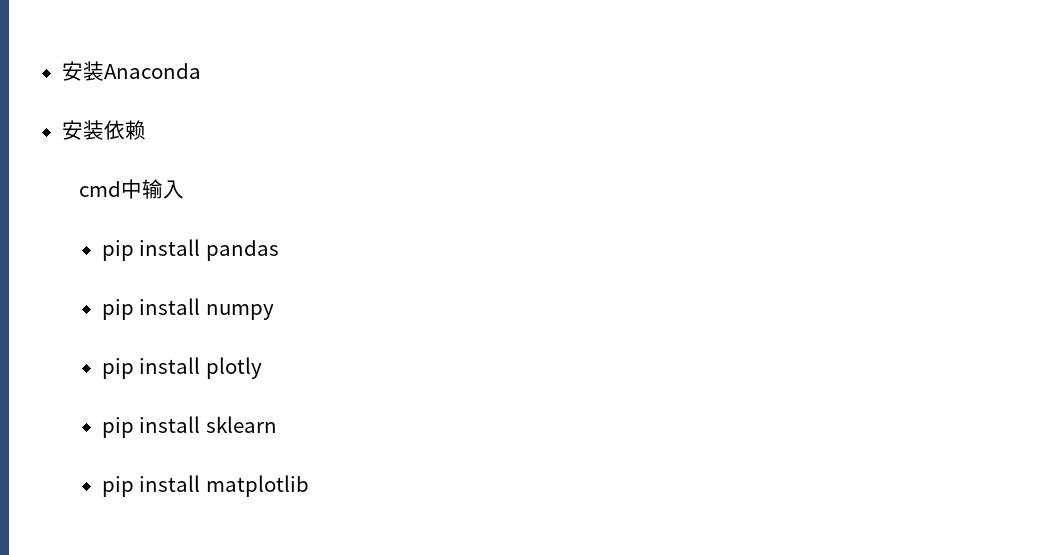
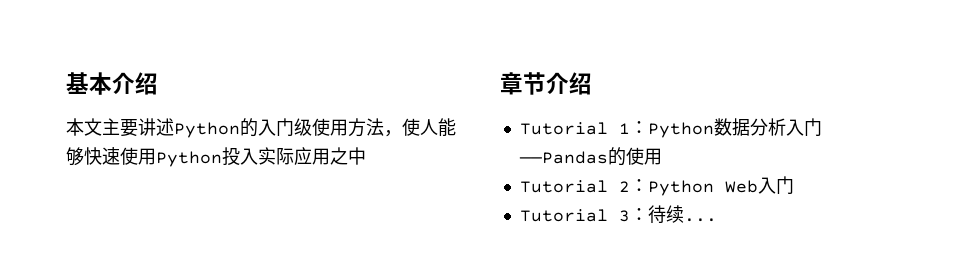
- 安装Anaconda
- 安装依赖
- cmd中输入
- pip install pandas
- pip install numpy
- pip install plotly
- pip install sklearn
- pip install matplotlib
+ 基本介绍
+ 本文主要讲述Python的入门级使用方法，使人能够快速使用Python投入实际应用之中
+ 章节介绍
+ Tutorial 1：Python数据分析入门——Pandas的使用
+ Tutorial 2：Python Web入门
+ Tutorial 3：待续...

